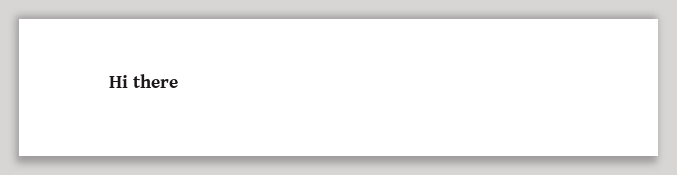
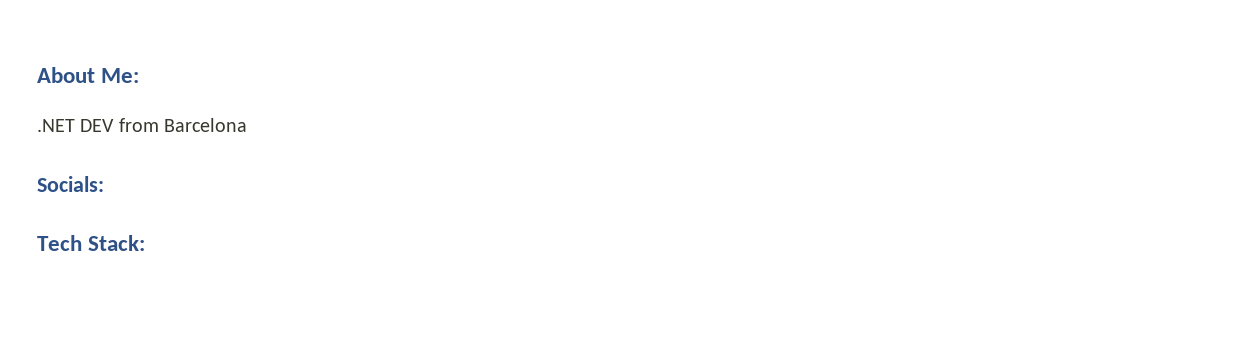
- Hi there
+ About Me:
+ .NET DEV from Barcelona
+ Socials:
+ Tech Stack:

